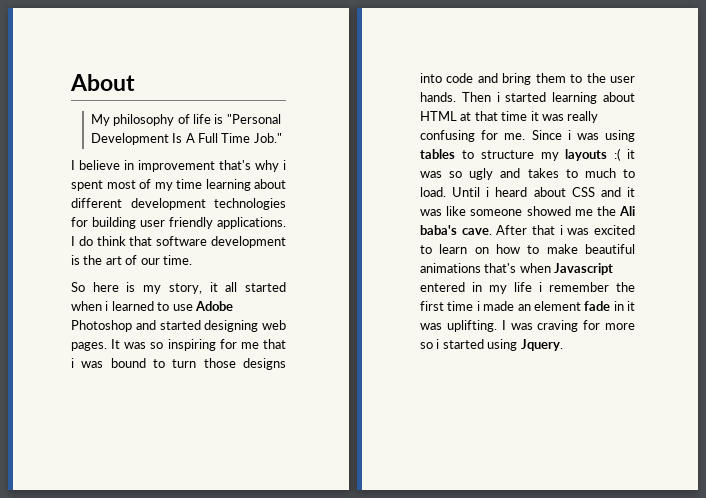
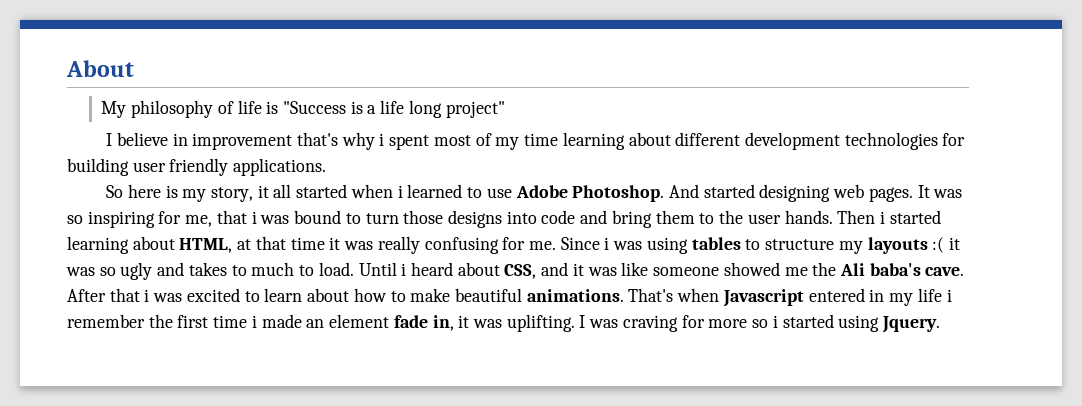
- My philosophy of life is "Personal Development Is A Full Time Job."
+ My philosophy of life is "Success is a life long project"
- I do think that software development is the art of our time.
- So here is my story, it all started when i learned to use Adobe Photoshop and started designing web pages.
+ So here is my story, it all started when i learned to use Adobe Photoshop. And started designing web pages.
- It was so inspiring for me that i was bound to turn those designs into code and bring them to the user hands.
+ It was so inspiring for me, that i was bound to turn those designs into code and bring them to the user hands.
- Then i started learning about HTML at that time it was really confusing for me.
+ Then i started learning about HTML, at that time it was really confusing for me.
- Until i heard about CSS and it was like someone showed me the Ali baba's cave.
+ Until i heard about CSS, and it was like someone showed me the Ali baba's cave.
- After that i was excited to learn on how to make beautiful animations that's when Javascript entered in my life i remember the first time i made an element fade in it was uplifting.
+ After that i was excited to learn about how to make beautiful animations. That's when Javascript entered in my life i remember the first time i made an element fade in, it was uplifting.

